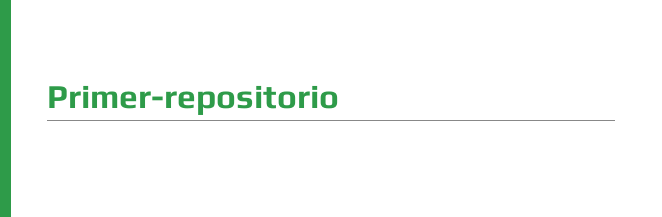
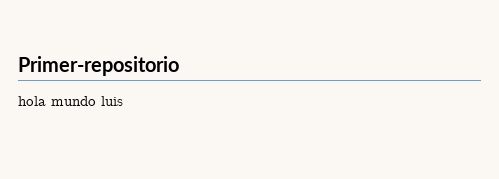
+ hola mundo luis

